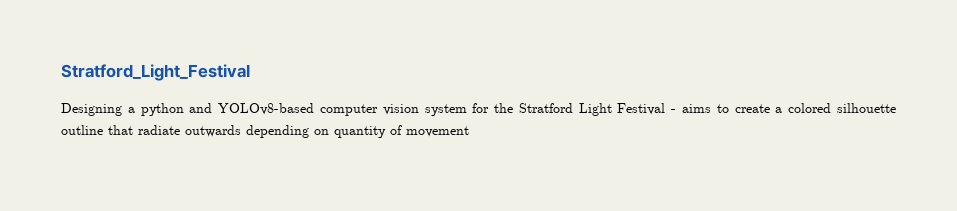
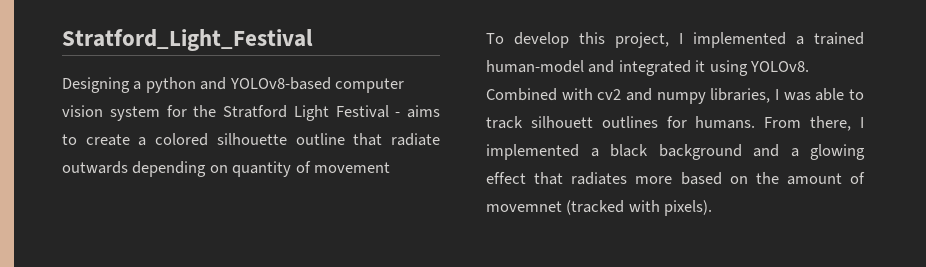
+ To develop this project, I implemented a trained human-model and integrated it using YOLOv8. Combined with cv2 and numpy libraries, I was able to track silhouett outlines for humans. From there, I implemented a black background and a glowing effect that radiates more based on the amount of movemnet (tracked with pixels).

